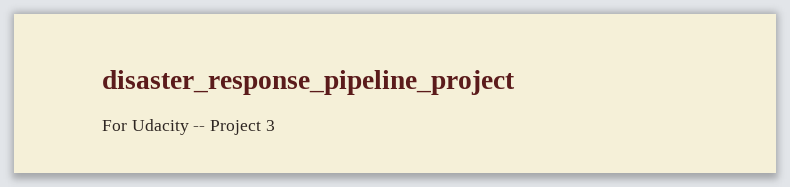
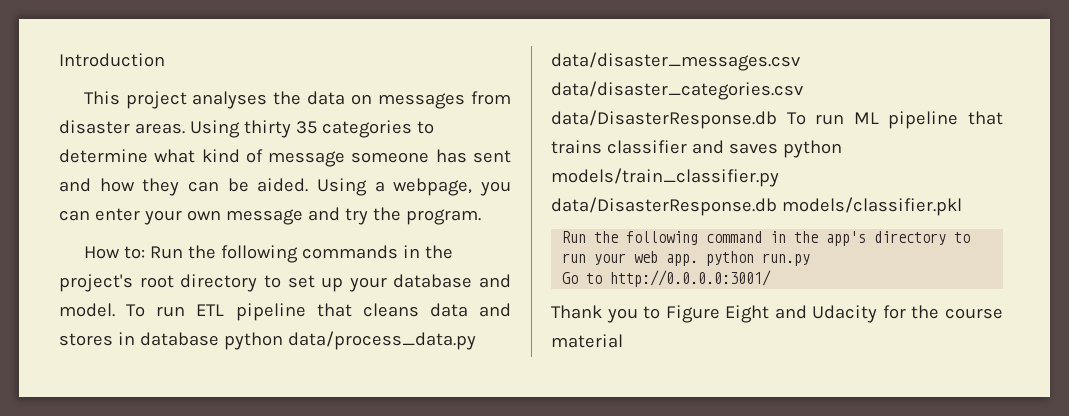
- disaster_response_pipeline_project
- For Udacity -- Project 3
+ Introduction
+ This project analyses the data on messages from disaster areas. Using thirty 35 categories to determine what kind of message someone has sent and how they can be aided. Using a webpage, you can enter your own message and try the program.
+ How to: Run the following commands in the project's root directory to set up your database and model. To run ETL pipeline that cleans data and stores in database python data/process_data.py data/disaster_messages.csv data/disaster_categories.csv data/DisasterResponse.db To run ML pipeline that trains classifier and saves python models/train_classifier.py data/DisasterResponse.db models/classifier.pkl
+ Run the following command in the app's directory to run your web app. python run.py
+ Go to http://0.0.0.0:3001/
+ Thank you to Figure Eight and Udacity for the course material

